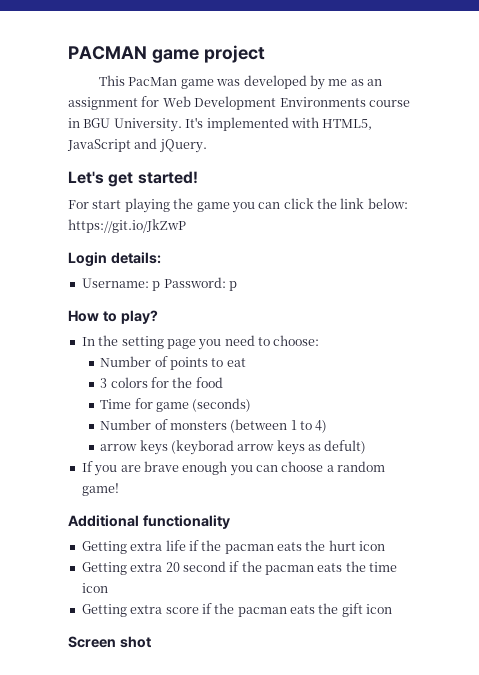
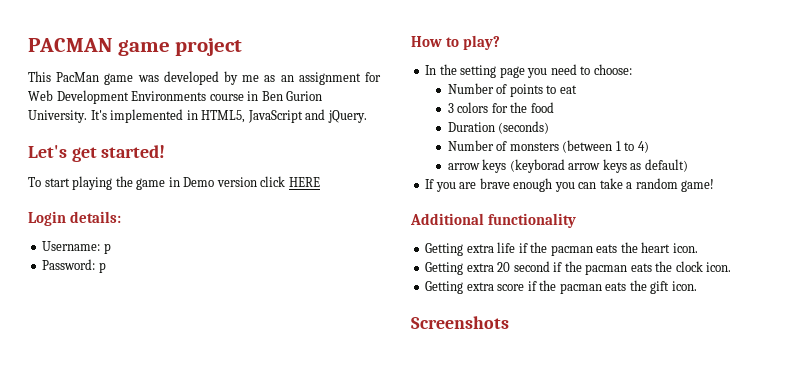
- This PacMan game was developed by me as an assignment for Web Development Environments course in BGU University.
+ This PacMan game was developed by me as an assignment for Web Development Environments course in Ben Gurion University.
- It's implemented with HTML5, JavaScript and jQuery.
+ It's implemented in HTML5, JavaScript and jQuery.
- For start playing the game you can click the link below: https://git.io/JkZwP
+ To start playing the game in Demo version click HERE
- Username: p Password: p
+ Username: p
+ Password: p
- Time for game (seconds)
+ Duration (seconds)
- arrow keys (keyborad arrow keys as defult)
+ arrow keys (keyborad arrow keys as default)
- If you are brave enough you can choose a random game!
+ If you are brave enough you can take a random game!
- Getting extra life if the pacman eats the hurt icon
+ Getting extra life if the pacman eats the heart icon.
- Getting extra 20 second if the pacman eats the time icon
+ Getting extra 20 second if the pacman eats the clock icon.
- Getting extra score if the pacman eats the gift icon
- Screen shot
+ Getting extra score if the pacman eats the gift icon.
+ Screenshots

